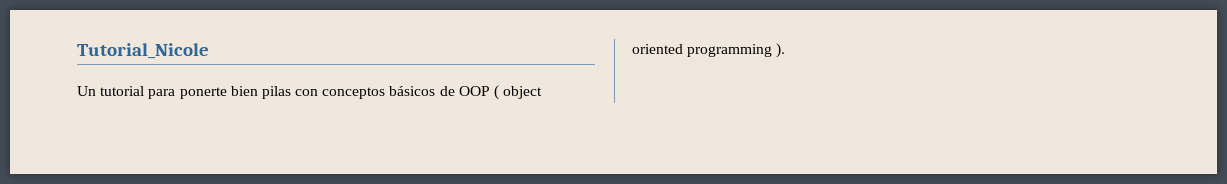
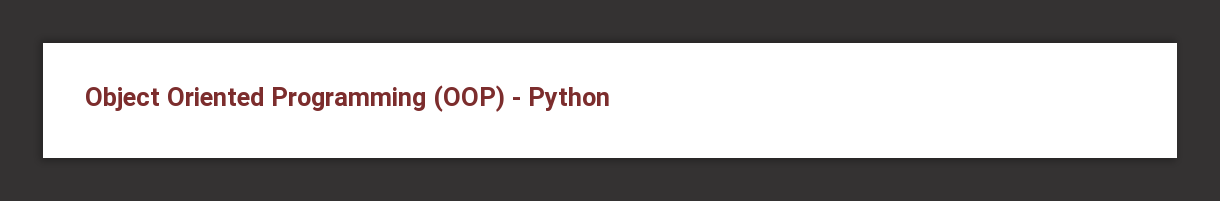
- Tutorial_Nicole
- Un tutorial para ponerte bien pilas con conceptos básicos de OOP ( object oriented programming ).
+ Object Oriented Programming (OOP) - Python

